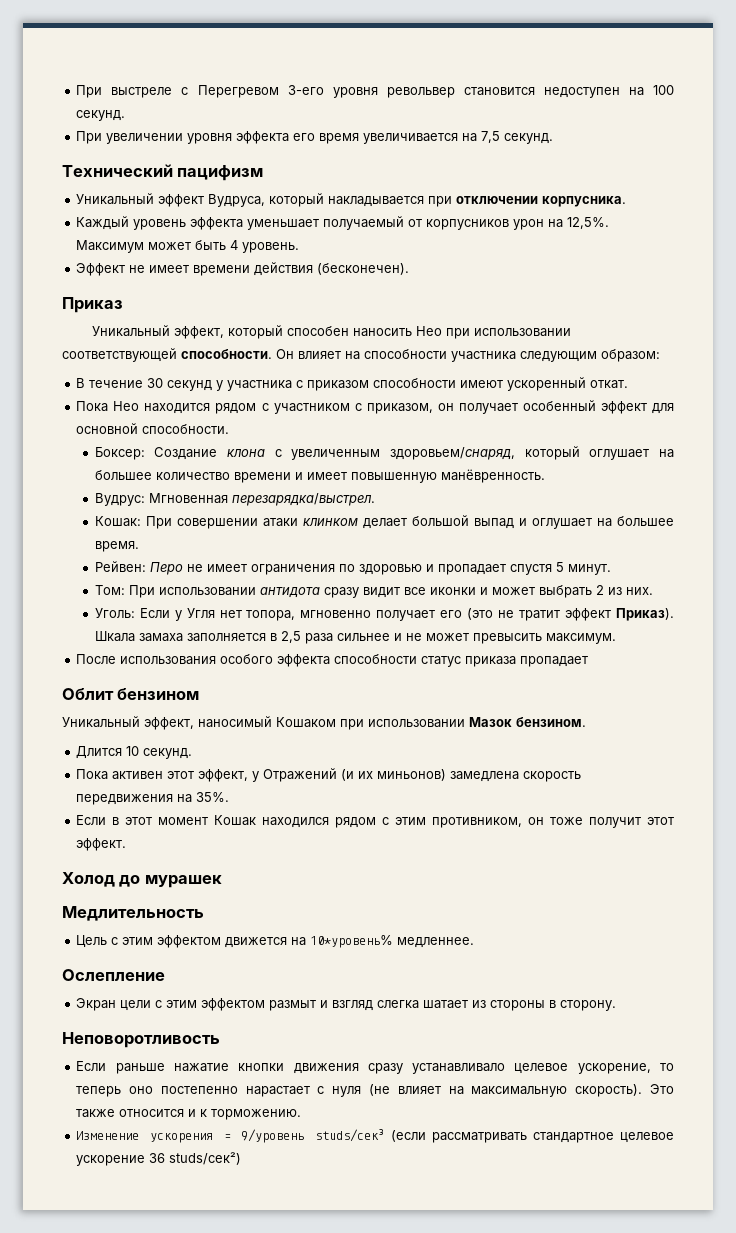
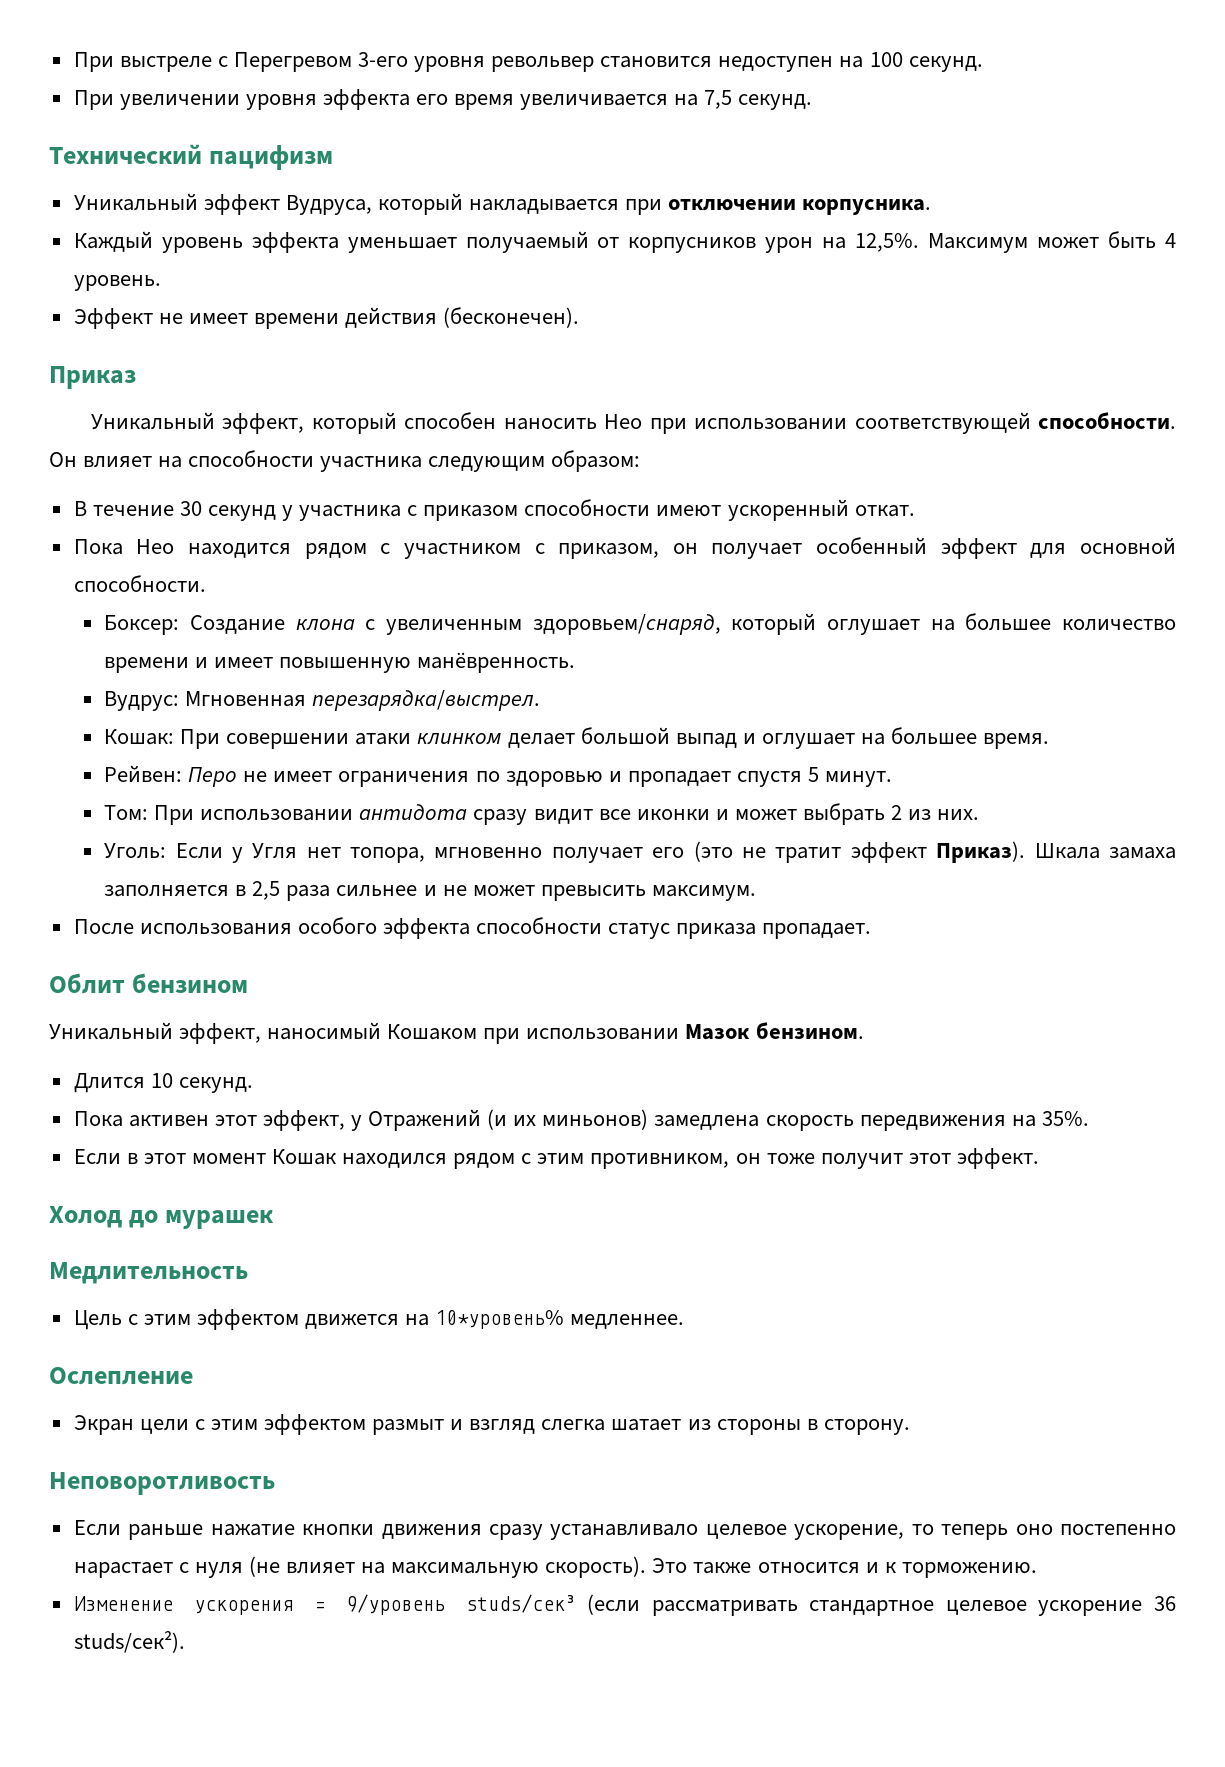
- После использования особого эффекта способности статус приказа пропадает
+ После использования особого эффекта способности статус приказа пропадает.
- Изменение ускорения = 9/уровень studs/сек³ (если рассматривать стандартное целевое ускорение 36 studs/сек²)
+ Изменение ускорения = 9/уровень studs/сек³ (если рассматривать стандартное целевое ускорение 36 studs/сек²).

